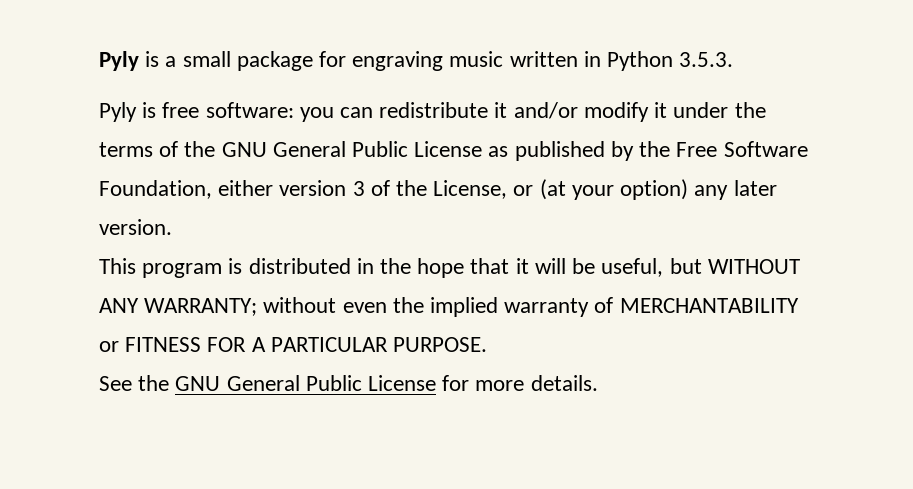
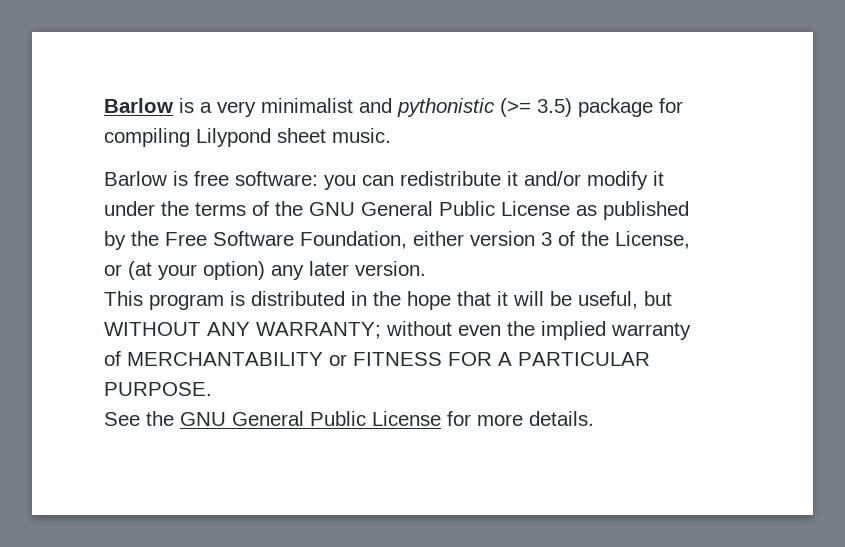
- Pyly is a small package for engraving music written in Python 3.5.3.
- Pyly is free software: you can redistribute it and/or modify it under the terms of the GNU General Public License as published by the Free Software Foundation, either version 3 of the License, or (at your option) any later version.
+ Barlow is a very minimalist and pythonistic (>= 3.5) package for compiling Lilypond sheet music.
+ Barlow is free software: you can redistribute it and/or modify it under the terms of the GNU General Public License as published by the Free Software Foundation, either version 3 of the License, or (at your option) any later version.

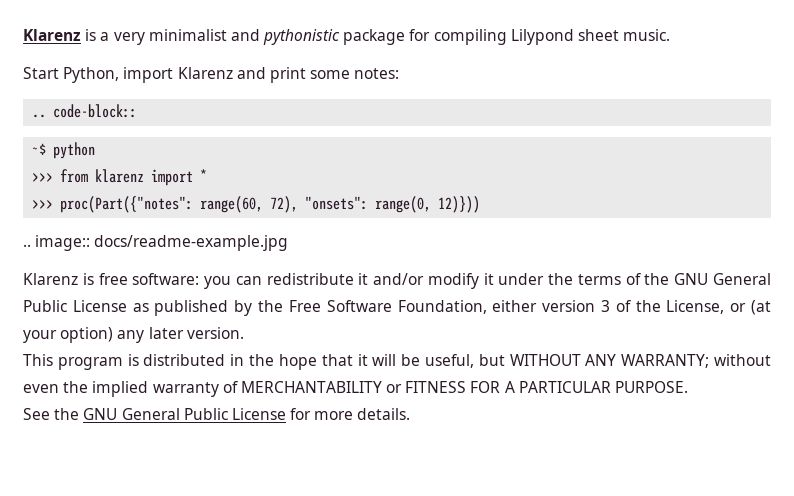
- Barlow is a very minimalist and pythonistic (>= 3.5) package for compiling Lilypond sheet music.
+ Klarenz is a very minimalist and pythonistic package for compiling Lilypond sheet music.
- Barlow is free software: you can redistribute it and/or modify it under the terms of the GNU General Public License as published by the Free Software Foundation, either version 3 of the License, or (at your option) any later version.
+ Start Python, import Klarenz and print some notes:
+ .. code-block::
+ ~$ python
+ >>> from klarenz import *
+ >>> proc(Part({"notes": range(60, 72), "onsets": range(0, 12)}))
+ .. image:: docs/readme-example.jpg
+ Klarenz is free software: you can redistribute it and/or modify it under the terms of the GNU General Public License as published by the Free Software Foundation, either version 3 of the License, or (at your option) any later version.

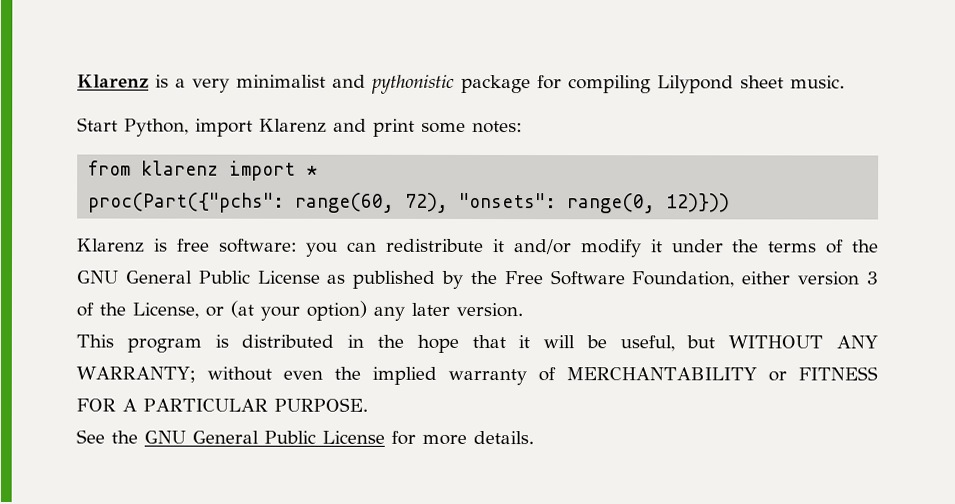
- .. code-block::
- ~$ python
- >>> from klarenz import *
+ from klarenz import *
- >>> proc(Part({"notes": range(60, 72), "onsets": range(0, 12)}))
+ proc(Part({"pchs": range(60, 72), "onsets": range(0, 12)}))
- .. image:: docs/readme-example.jpg

